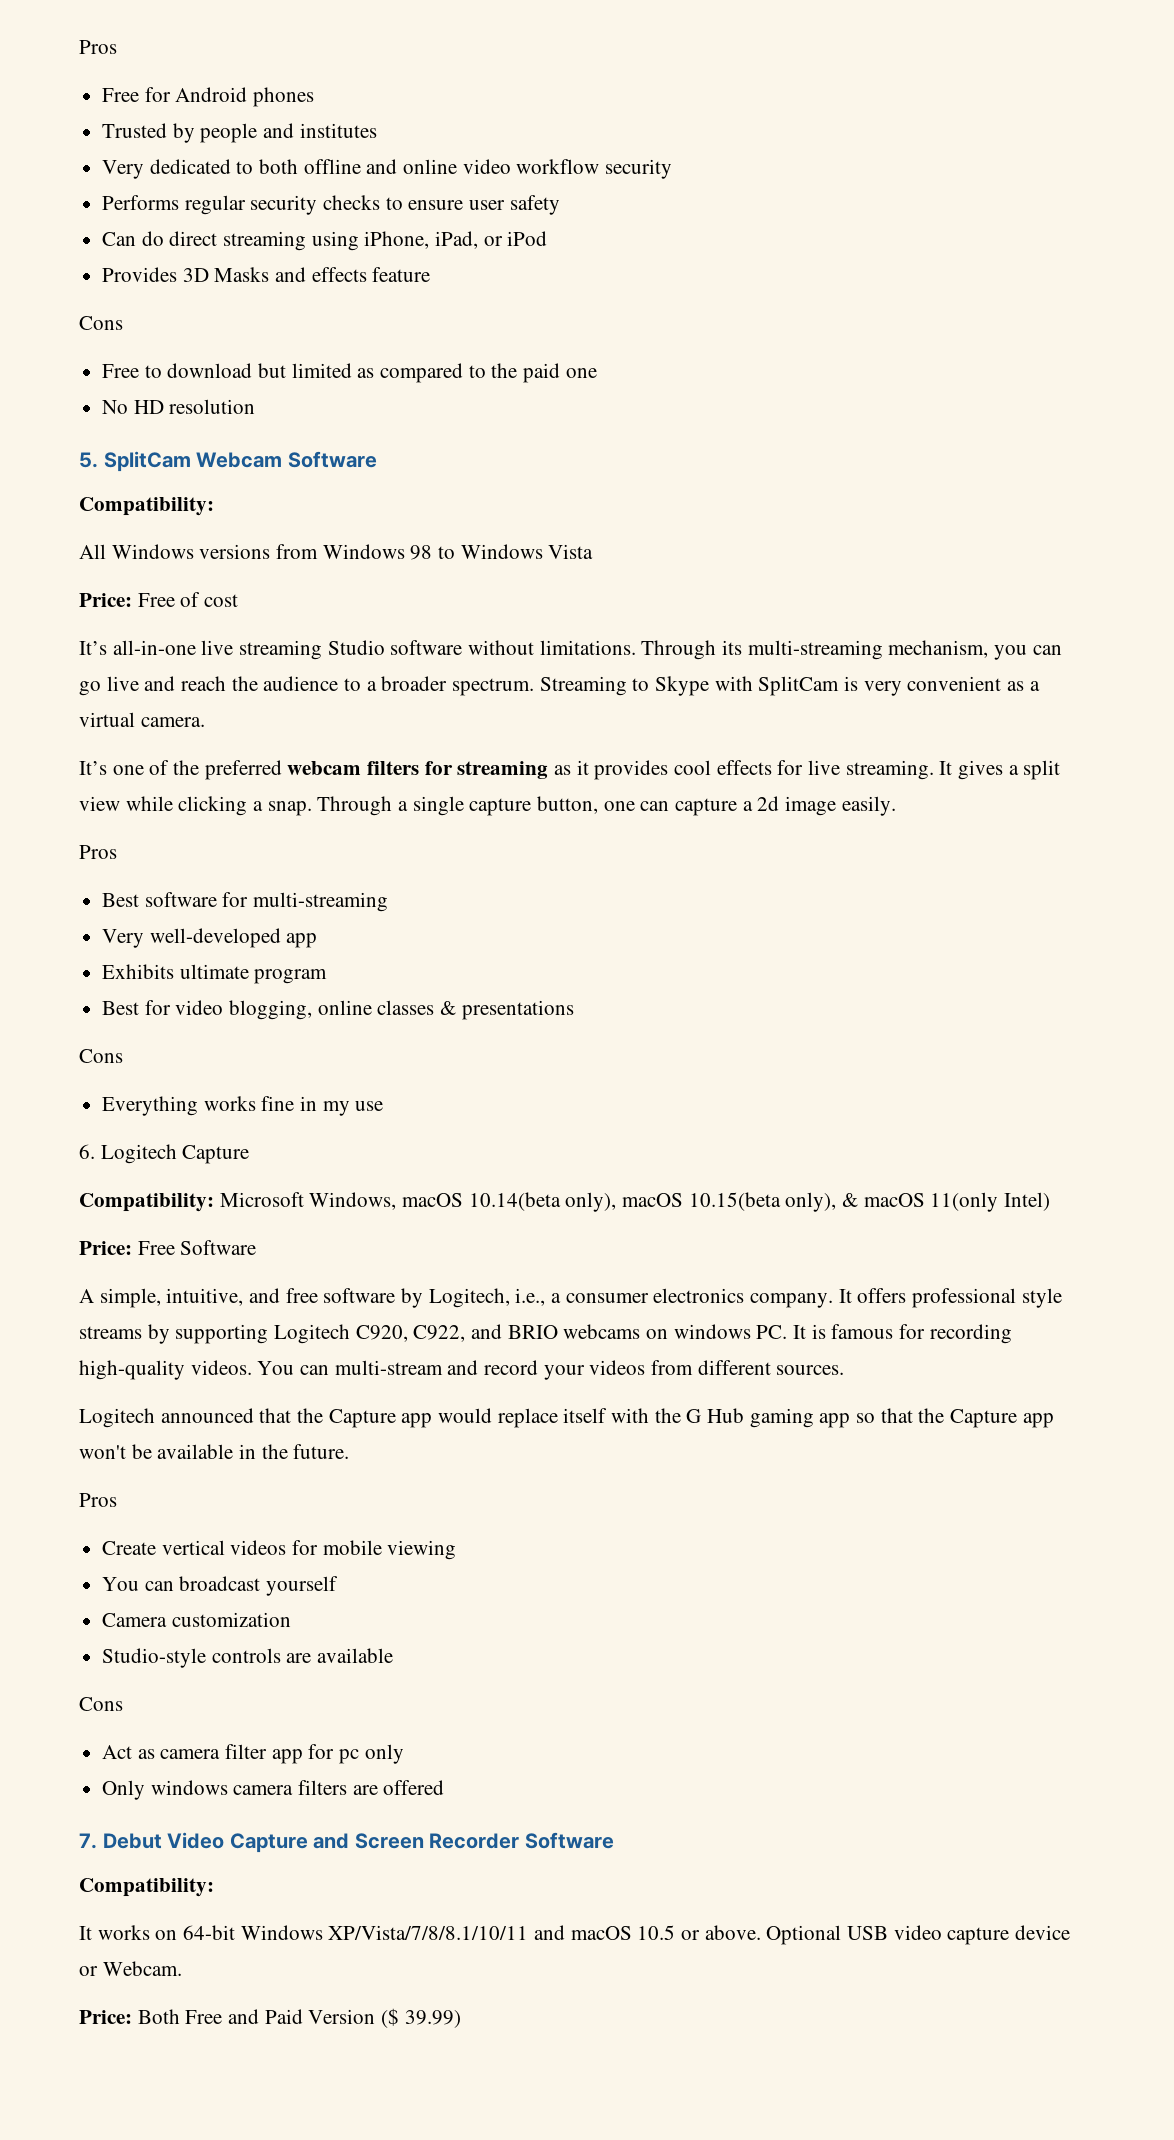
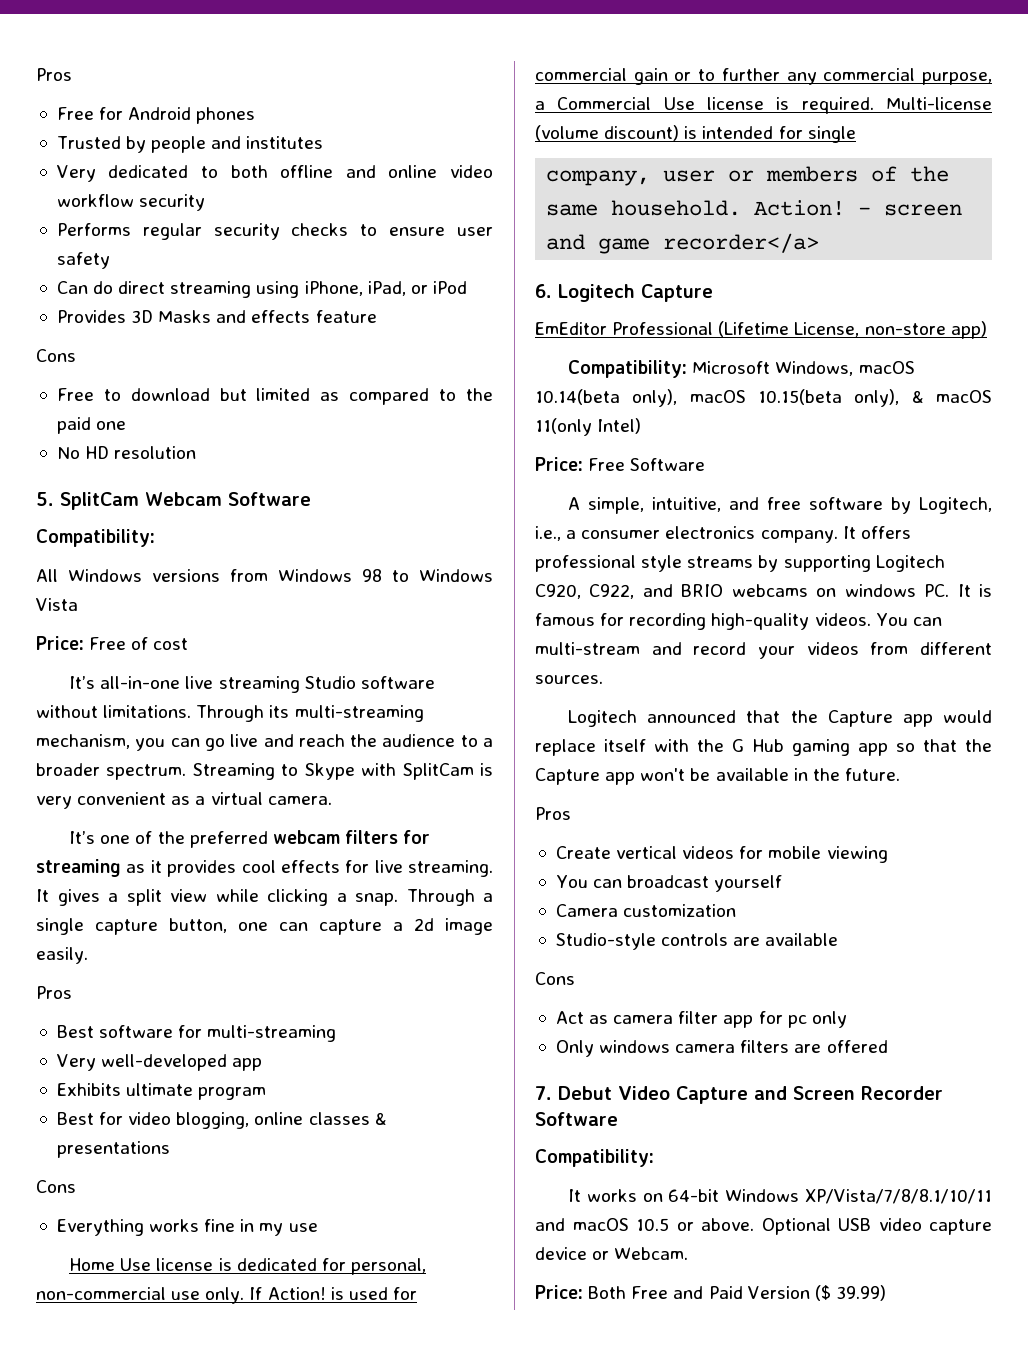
+ Home Use license is dedicated for personal, non-commercial use only. If Action! is used for commercial gain or to further any commercial purpose, a Commercial Use license is required. Multi-license (volume discount) is intended for single
+ company, user or members of the same household. Action! - screen and game recorder</a>
  6. Logitech Capture
+ EmEditor Professional (Lifetime License, non-store app)

